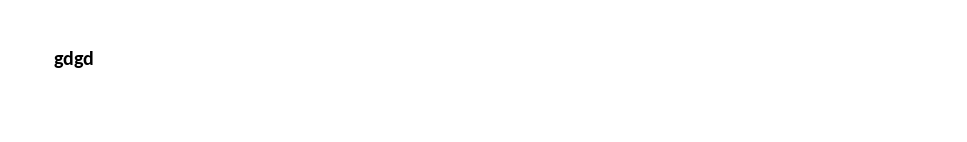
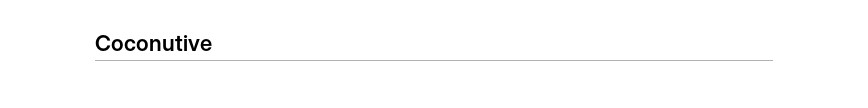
- gdgd
+ Coconutive

